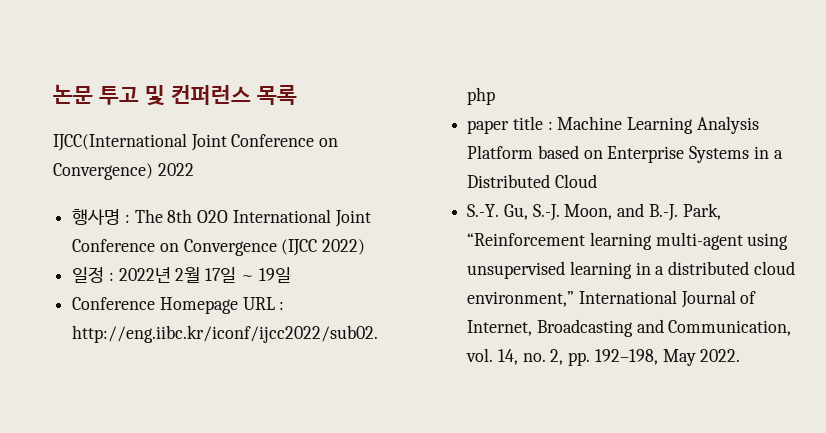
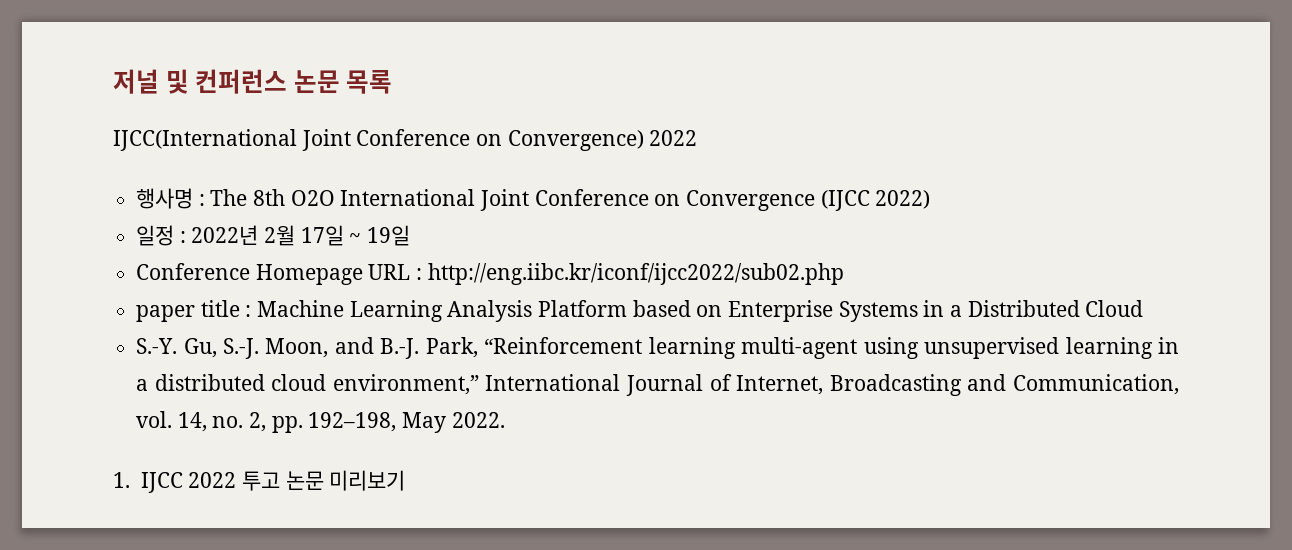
- 논문 투고 및 컨퍼런스 목록
+ 저널 및 컨퍼런스 논문 목록
+ 1. IJCC 2022 투고 논문 미리보기

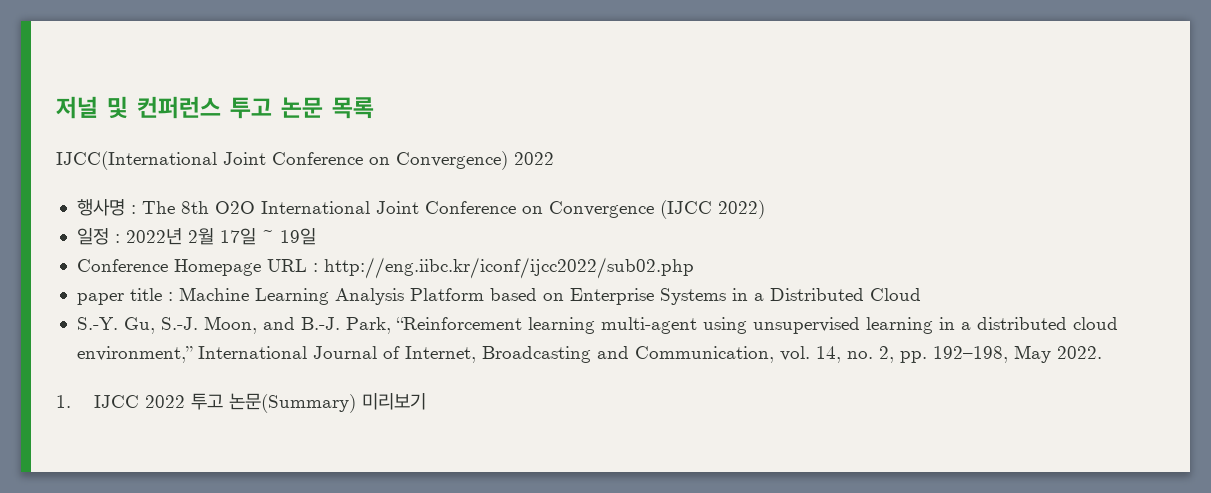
- 저널 및 컨퍼런스 논문 목록
+ 저널 및 컨퍼런스 투고 논문 목록
- 1. IJCC 2022 투고 논문 미리보기
+ 1. IJCC 2022 투고 논문(Summary) 미리보기

